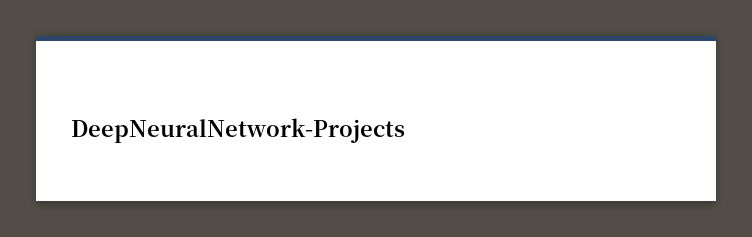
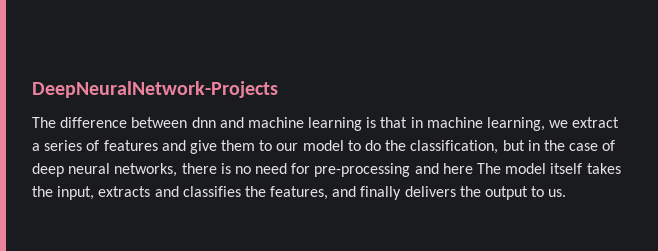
+ The difference between dnn and machine learning is that in machine learning, we extract a series of features and give them to our model to do the classification, but in the case of deep neural networks, there is no need for pre-processing and here The model itself takes the input, extracts and classifies the features, and finally delivers the output to us.

